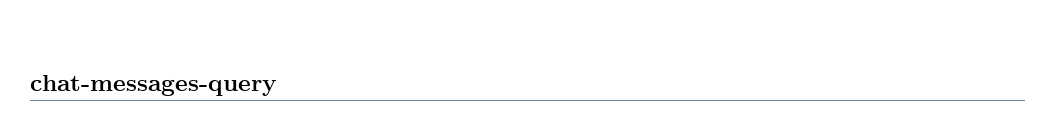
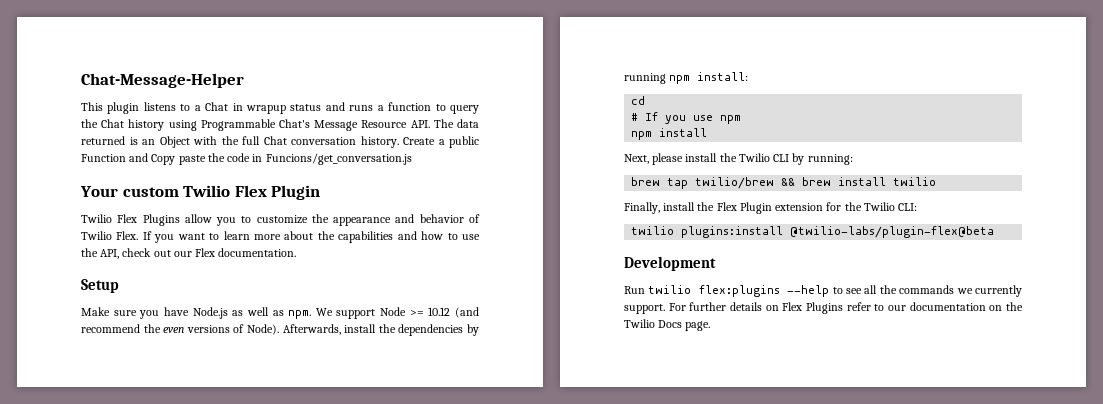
- chat-messages-query
+ Chat-Message-Helper
+ This plugin listens to a Chat in wrapup status and runs a function to query the Chat history using Programmable Chat's Message Resource API. The data returned is an Object with the full Chat conversation history. Create a public Function and Copy paste the code in Funcions/get_conversation.js
+ Your custom Twilio Flex Plugin
+ Twilio Flex Plugins allow you to customize the appearance and behavior of Twilio Flex. If you want to learn more about the capabilities and how to use the API, check out our Flex documentation.
+ Setup
+ Make sure you have Node.js as well as npm. We support Node >= 10.12 (and recommend the even versions of Node). Afterwards, install the dependencies by running npm install:
+ cd
+ # If you use npm
+ npm install
+ Next, please install the Twilio CLI by running:
+ brew tap twilio/brew && brew install twilio
+ Finally, install the Flex Plugin extension for the Twilio CLI:
+ twilio plugins:install @twilio-labs/plugin-flex@beta
+ Development
+ Run twilio flex:plugins --help to see all the commands we currently support. For further details on Flex Plugins refer to our documentation on the Twilio Docs page.

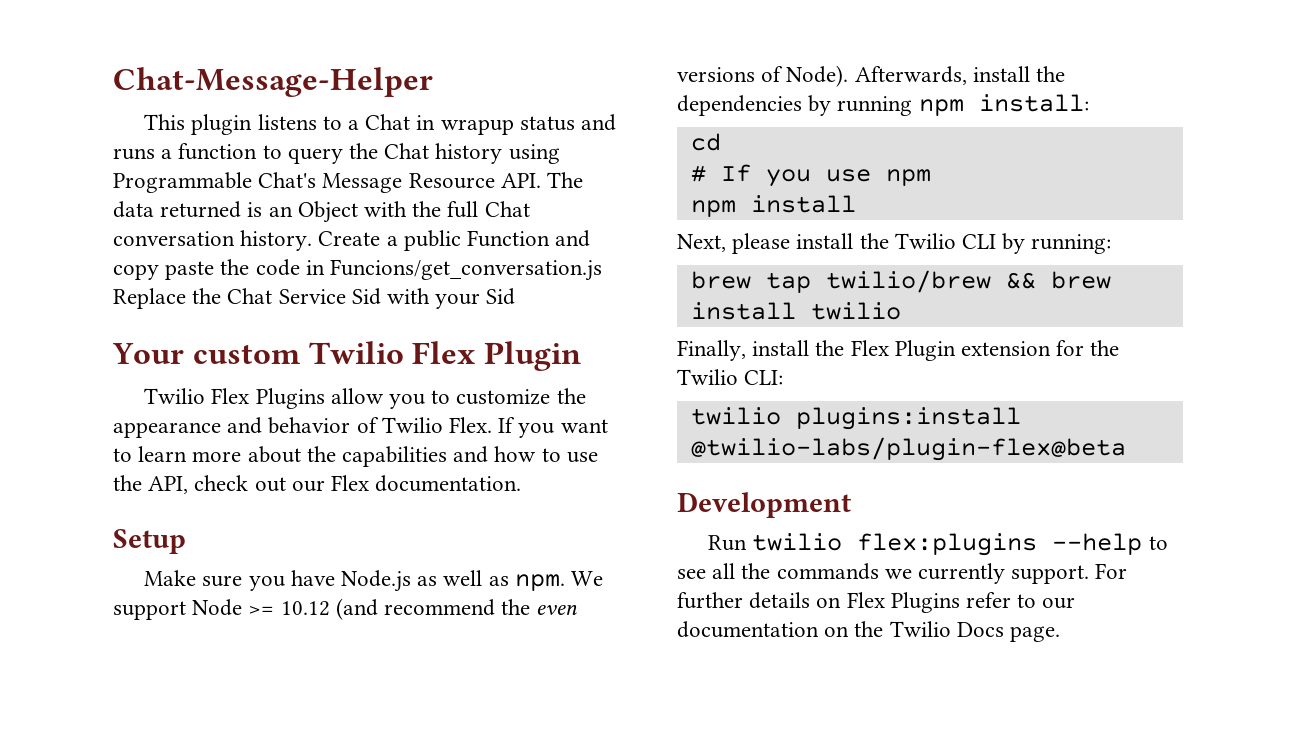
- Create a public Function and Copy paste the code in Funcions/get_conversation.js
+ Create a public Function and copy paste the code in Funcions/get_conversation.js Replace the Chat Service Sid with your Sid

